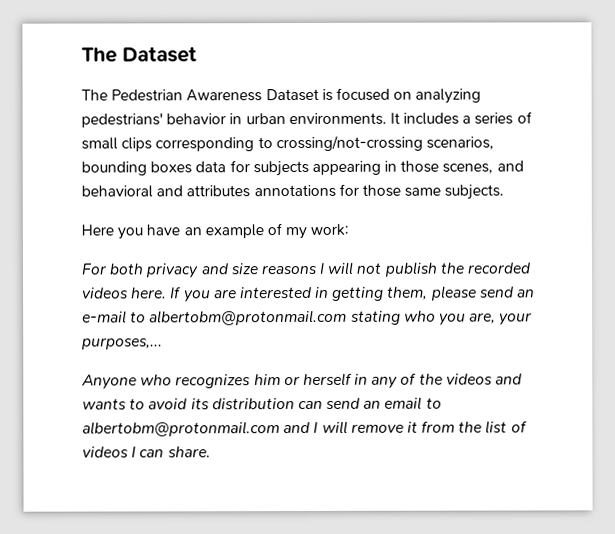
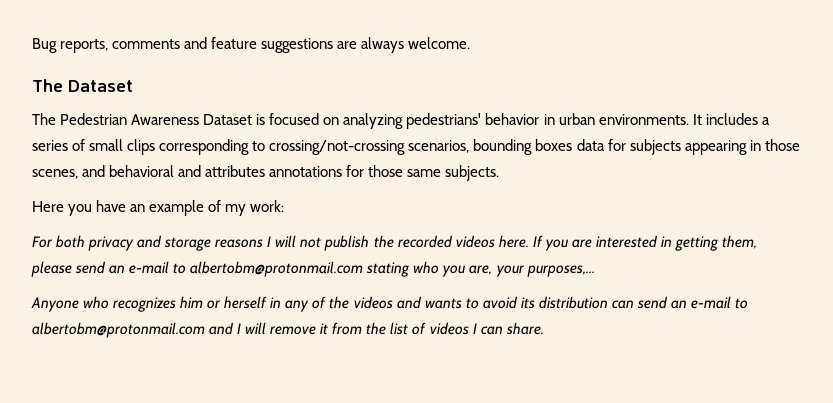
+ Bug reports, comments and feature suggestions are always welcome.
- For both privacy and size reasons I will not publish the recorded videos here.
+ For both privacy and storage reasons I will not publish the recorded videos here.
- Anyone who recognizes him or herself in any of the videos and wants to avoid its distribution can send an email to albertobm@protonmail.com and I will remove it from the list of videos I can share.
+ Anyone who recognizes him or herself in any of the videos and wants to avoid its distribution can send an e-mail to albertobm@protonmail.com and I will remove it from the list of videos I can share.

